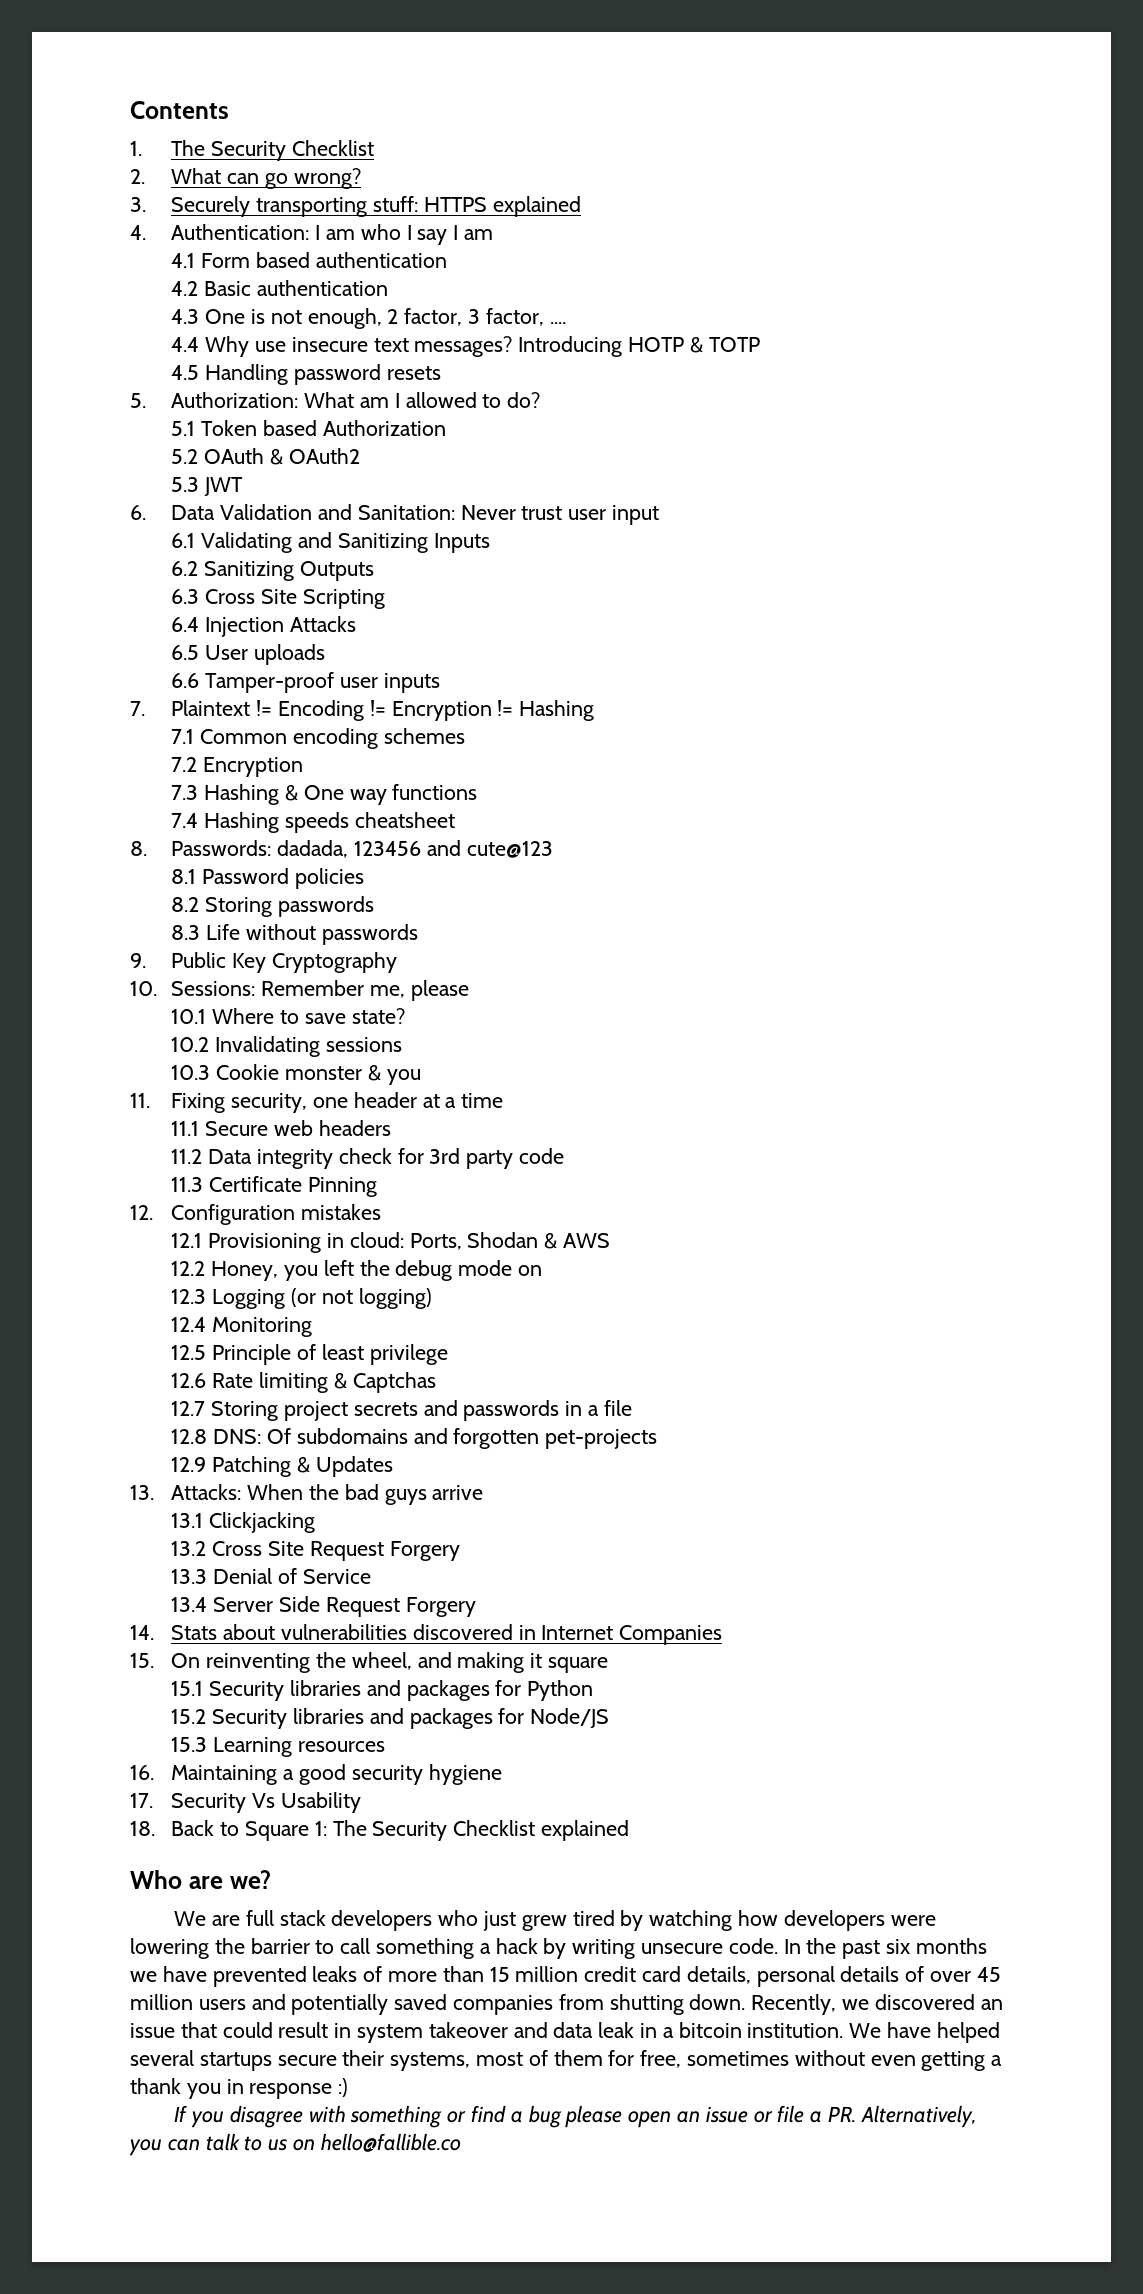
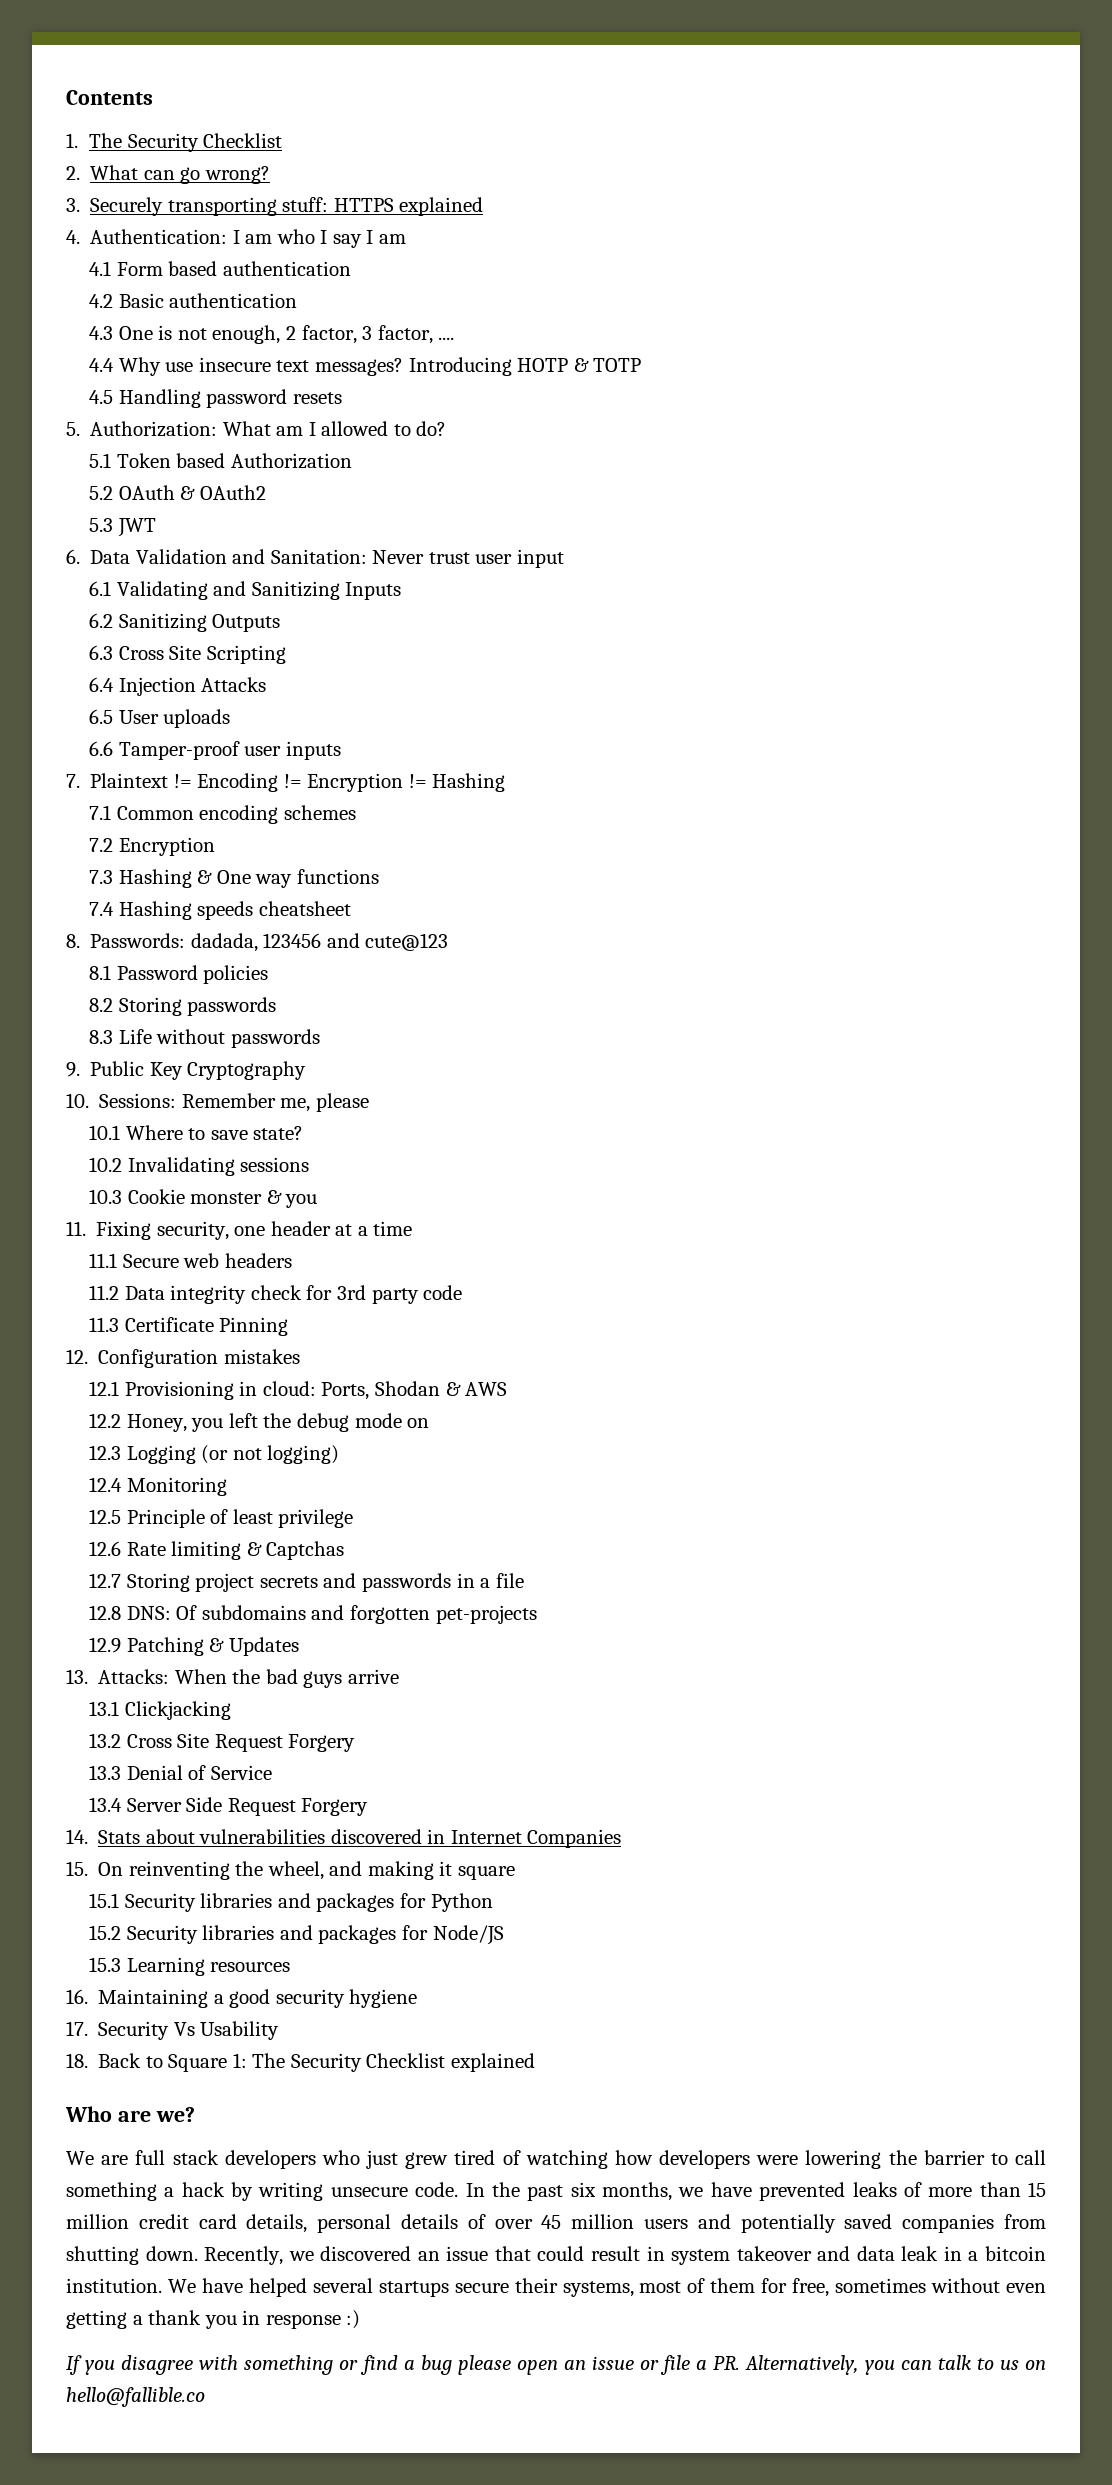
- We are full stack developers who just grew tired by watching how developers were lowering the barrier to call something a hack by writing unsecure code.
+ We are full stack developers who just grew tired of watching how developers were lowering the barrier to call something a hack by writing unsecure code.
- In the past six months we have prevented leaks of more than 15 million credit card details, personal details of over 45 million users and potentially saved companies from shutting down.
+ In the past six months, we have prevented leaks of more than 15 million credit card details, personal details of over 45 million users and potentially saved companies from shutting down.

